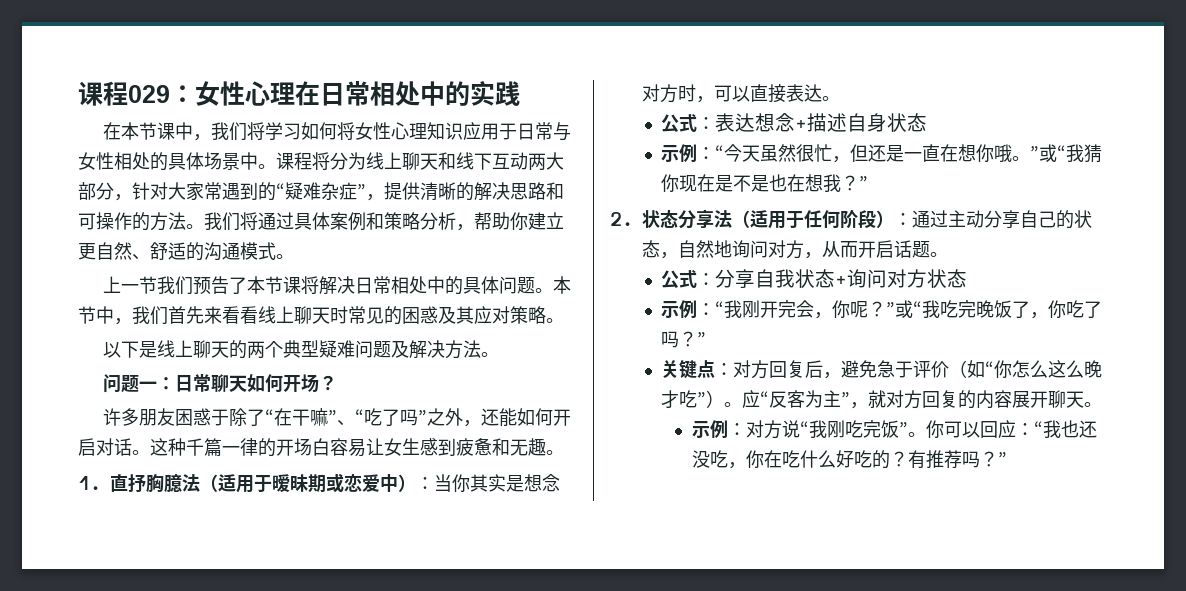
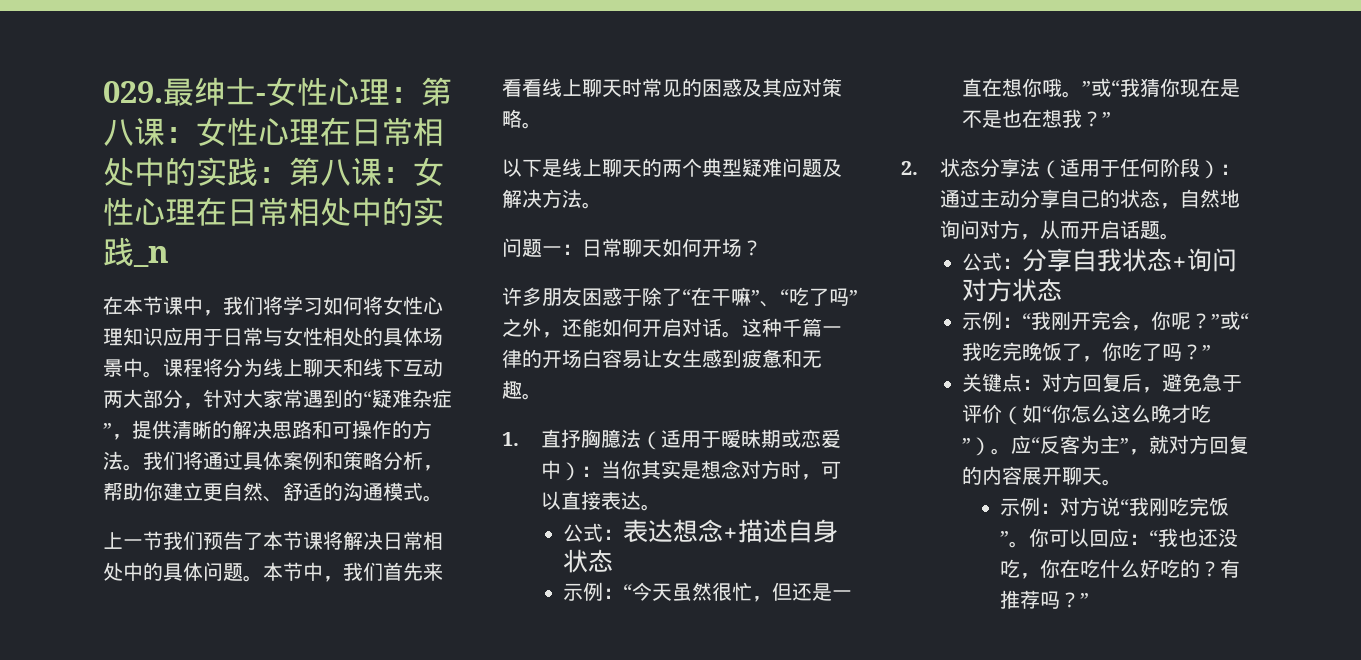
- 课程029：女性心理在日常相处中的实践
+ 029.最绅士-女性心理：第八课：女性心理在日常相处中的实践：第八课：女性心理在日常相处中的实践_n

